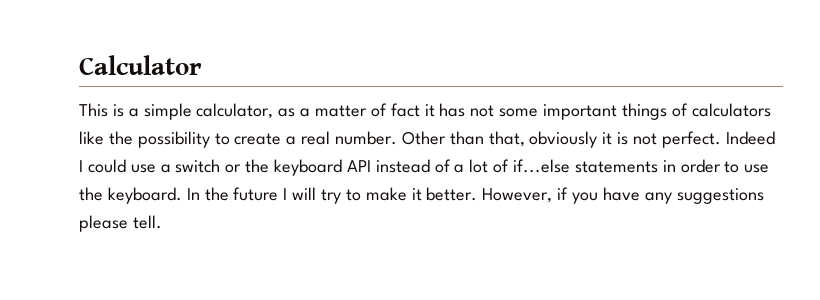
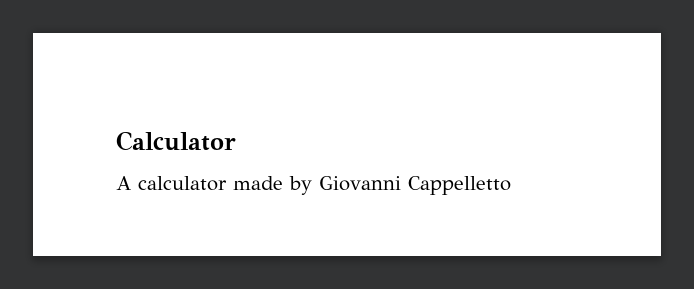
- This is a simple calculator, as a matter of fact it has not some important things of calculators like the possibility to create a real number. Other than that, obviously it is not perfect. Indeed I could use a switch or the keyboard API instead of a lot of if...else statements in order to use the keyboard. In the future I will try to make it better. However, if you have any suggestions please tell.
+ A calculator made by Giovanni Cappelletto

